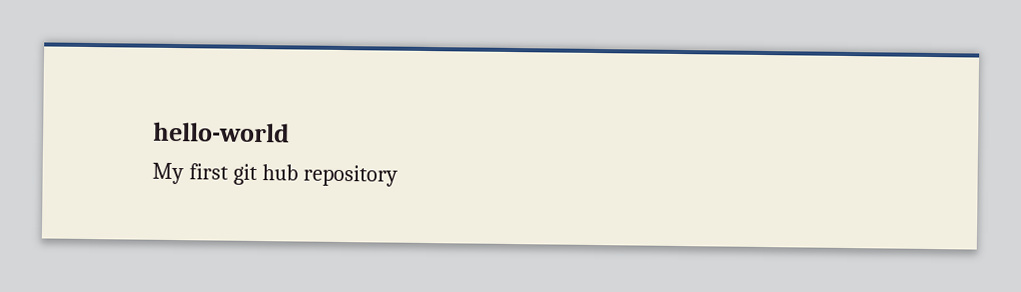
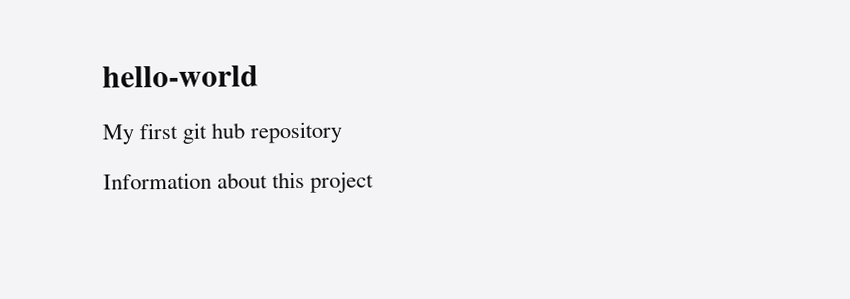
+ Information about this project

